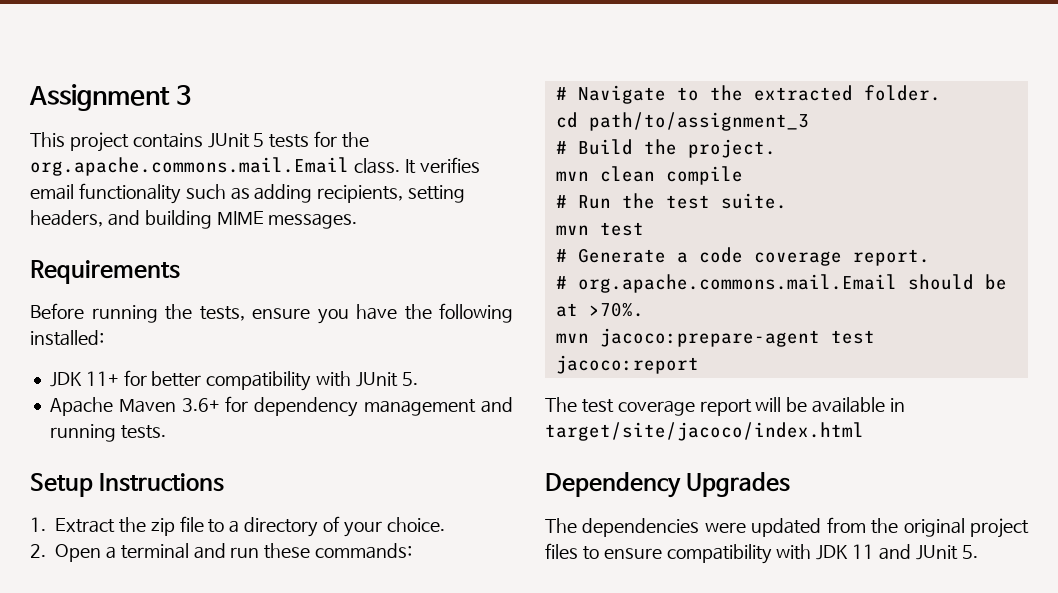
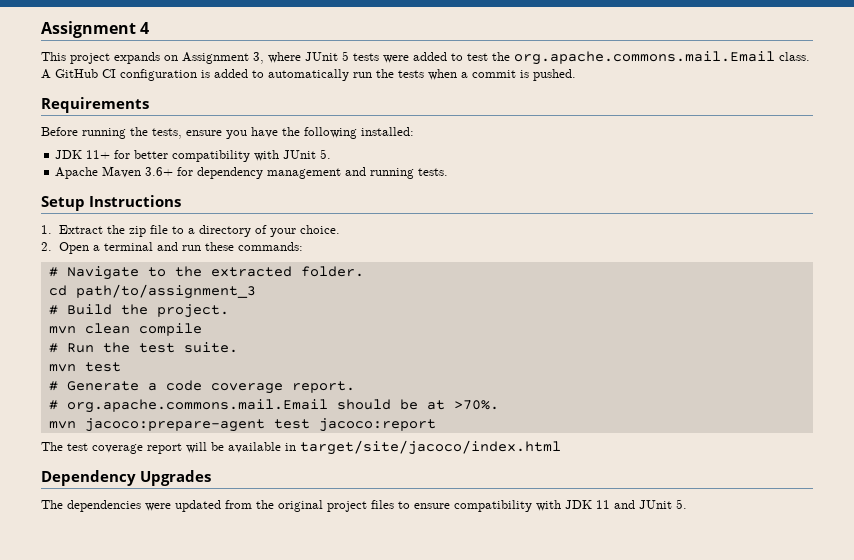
- Assignment 3
+ Assignment 4
- This project contains JUnit 5 tests for the org.apache.commons.mail.Email class. It verifies email functionality such as adding recipients, setting headers, and building MIME messages.
+ This project expands on Assignment 3, where JUnit 5 tests were added to test the org.apache.commons.mail.Email class. A GitHub CI configuration is added to automatically run the tests when a commit is pushed.

